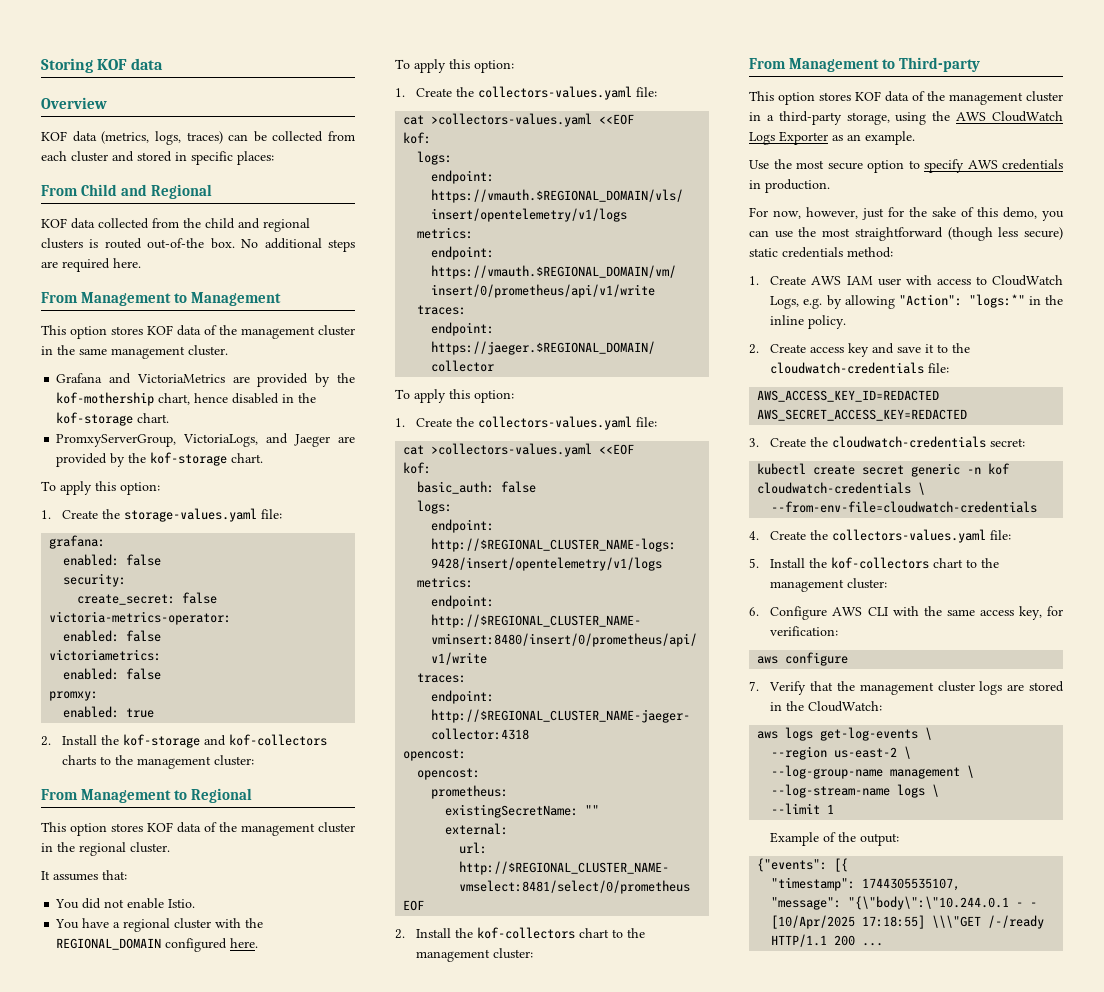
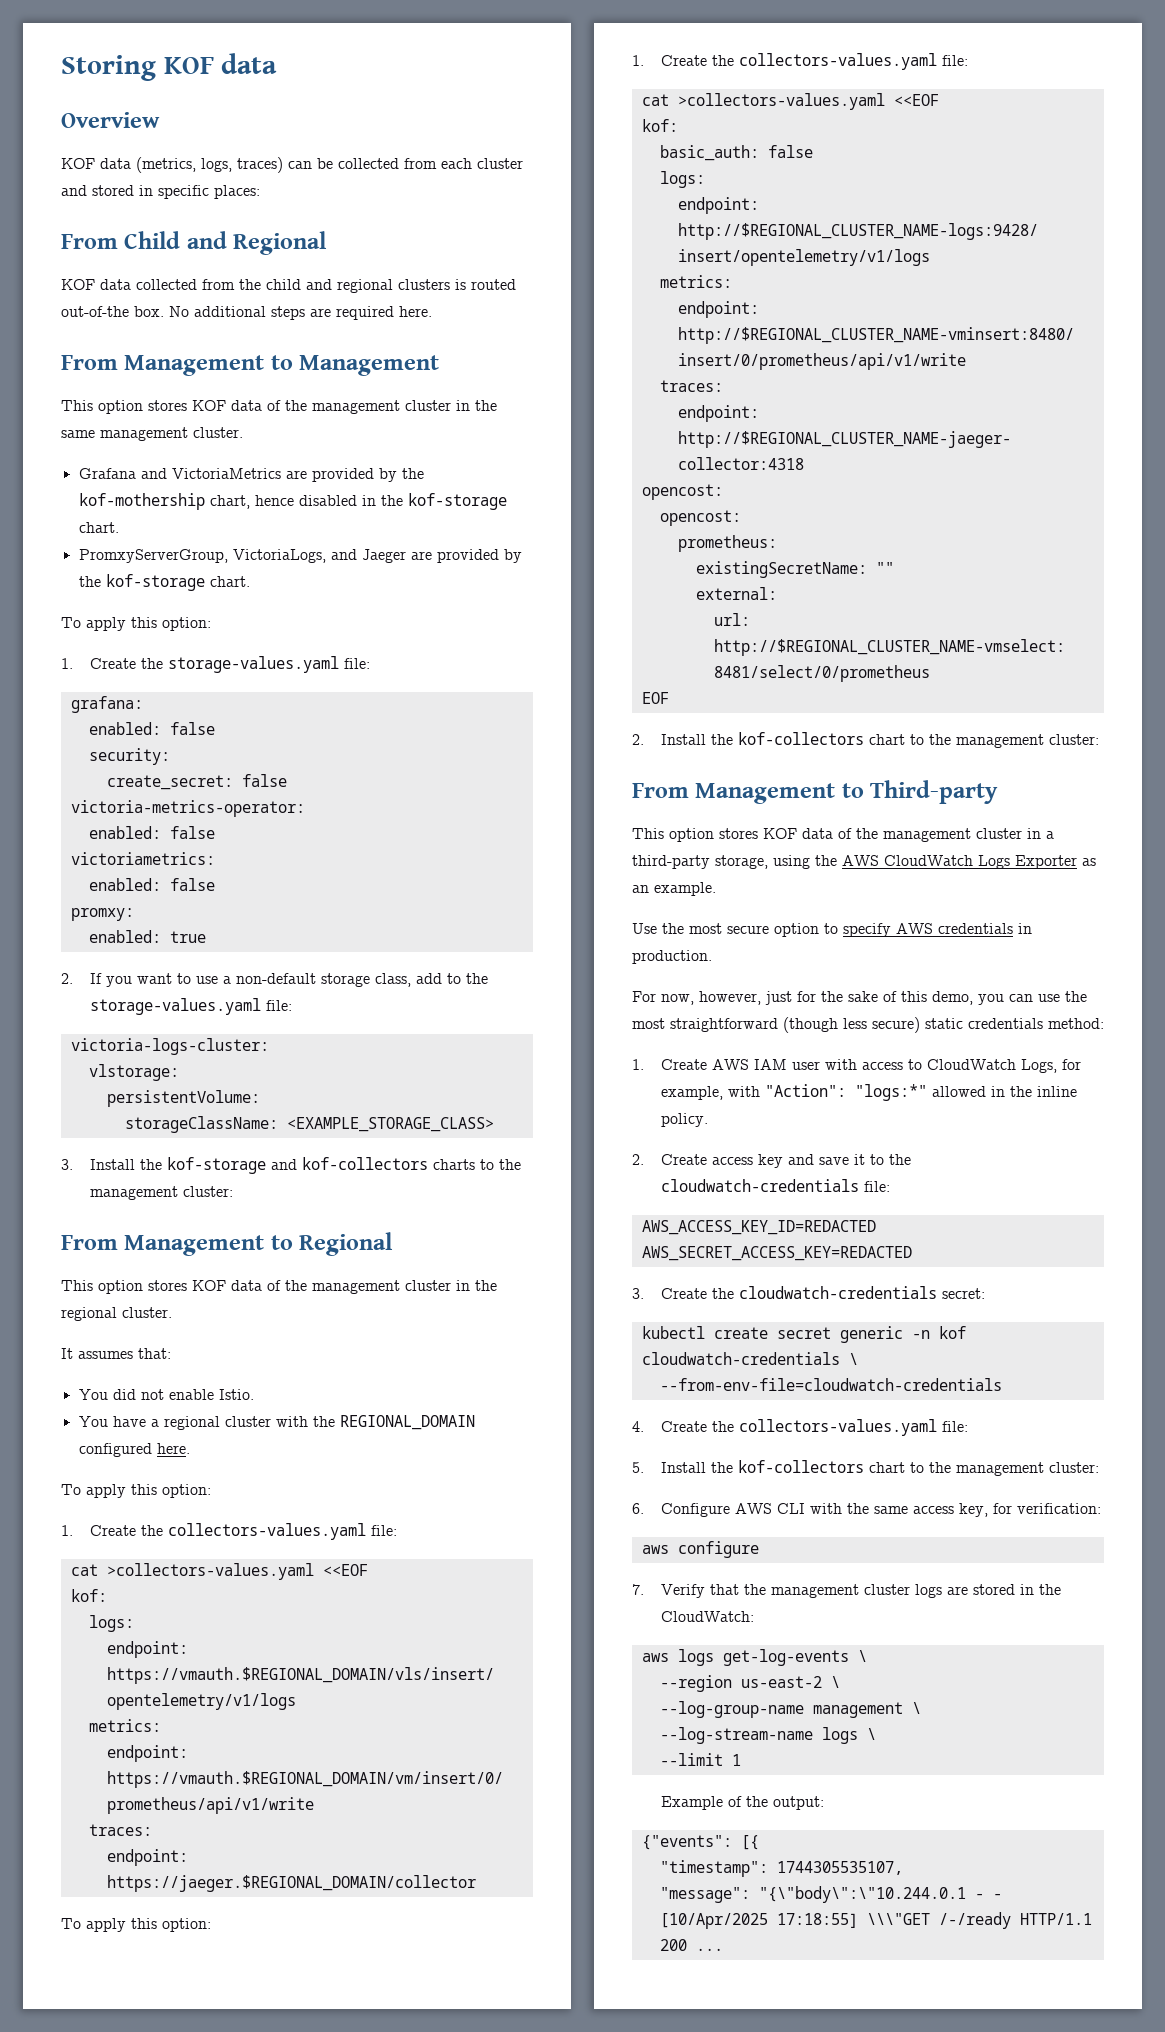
- 2. Install the kof-storage and kof-collectors charts to the management cluster:
+ 2. If you want to use a non-default storage class, add to the storage-values.yaml file:
+ victoria-logs-cluster:
+ vlstorage:
+ persistentVolume:
+ storageClassName: <EXAMPLE_STORAGE_CLASS>
+ 3. Install the kof-storage and kof-collectors charts to the management cluster:
- 1. Create AWS IAM user with access to CloudWatch Logs, e.g. by allowing "Action": "logs:*" in the inline policy.
+ 1. Create AWS IAM user with access to CloudWatch Logs, for example, with "Action": "logs:*" allowed in the inline policy.

